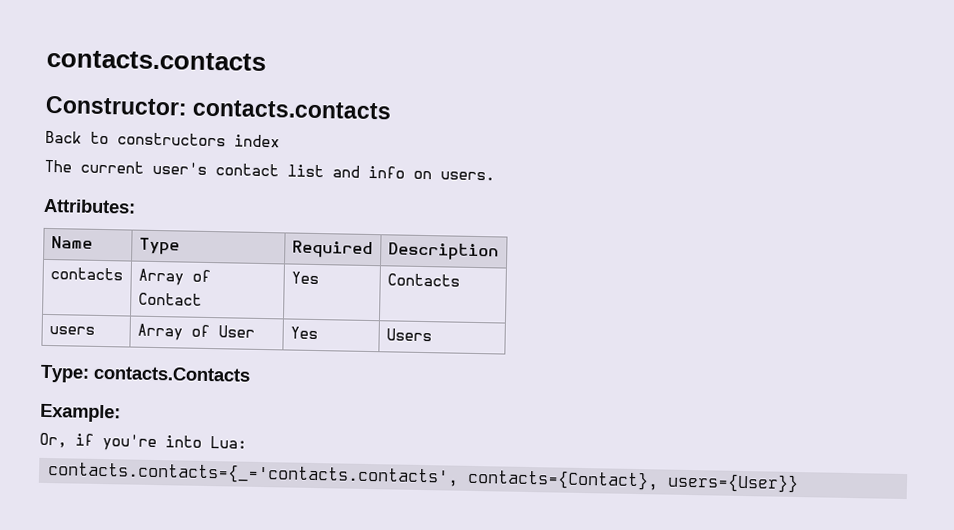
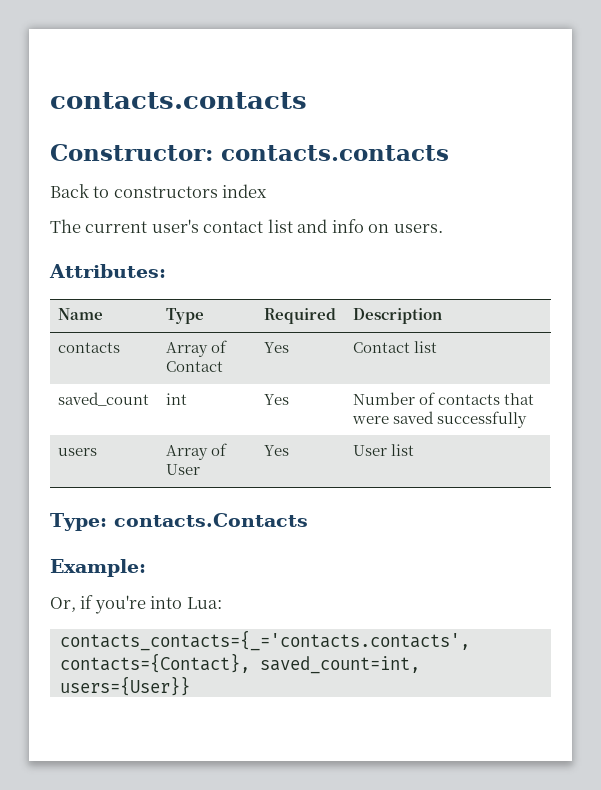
- contacts | Array of Contact | Yes | Contacts
+ contacts | Array of Contact | Yes | Contact list
+ saved_count | int | Yes | Number of contacts that were saved successfully
- users | Array of User | Yes | Users
+ users | Array of User | Yes | User list
- contacts.contacts={_='contacts.contacts', contacts={Contact}, users={User}}
+ contacts_contacts={_='contacts.contacts', contacts={Contact}, saved_count=int, users={User}}

